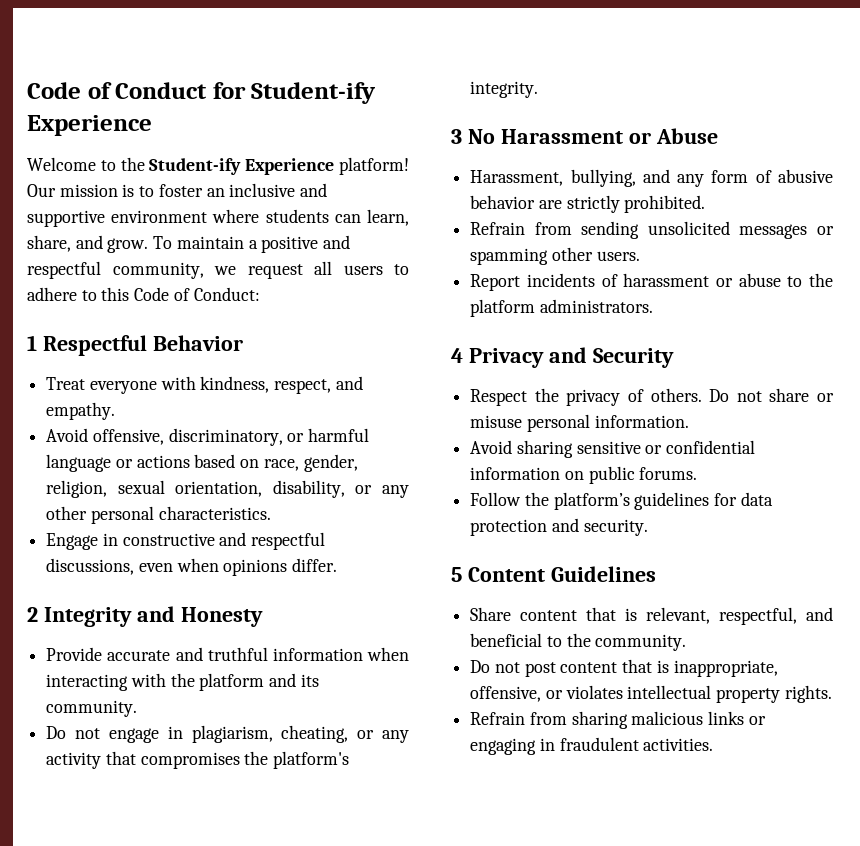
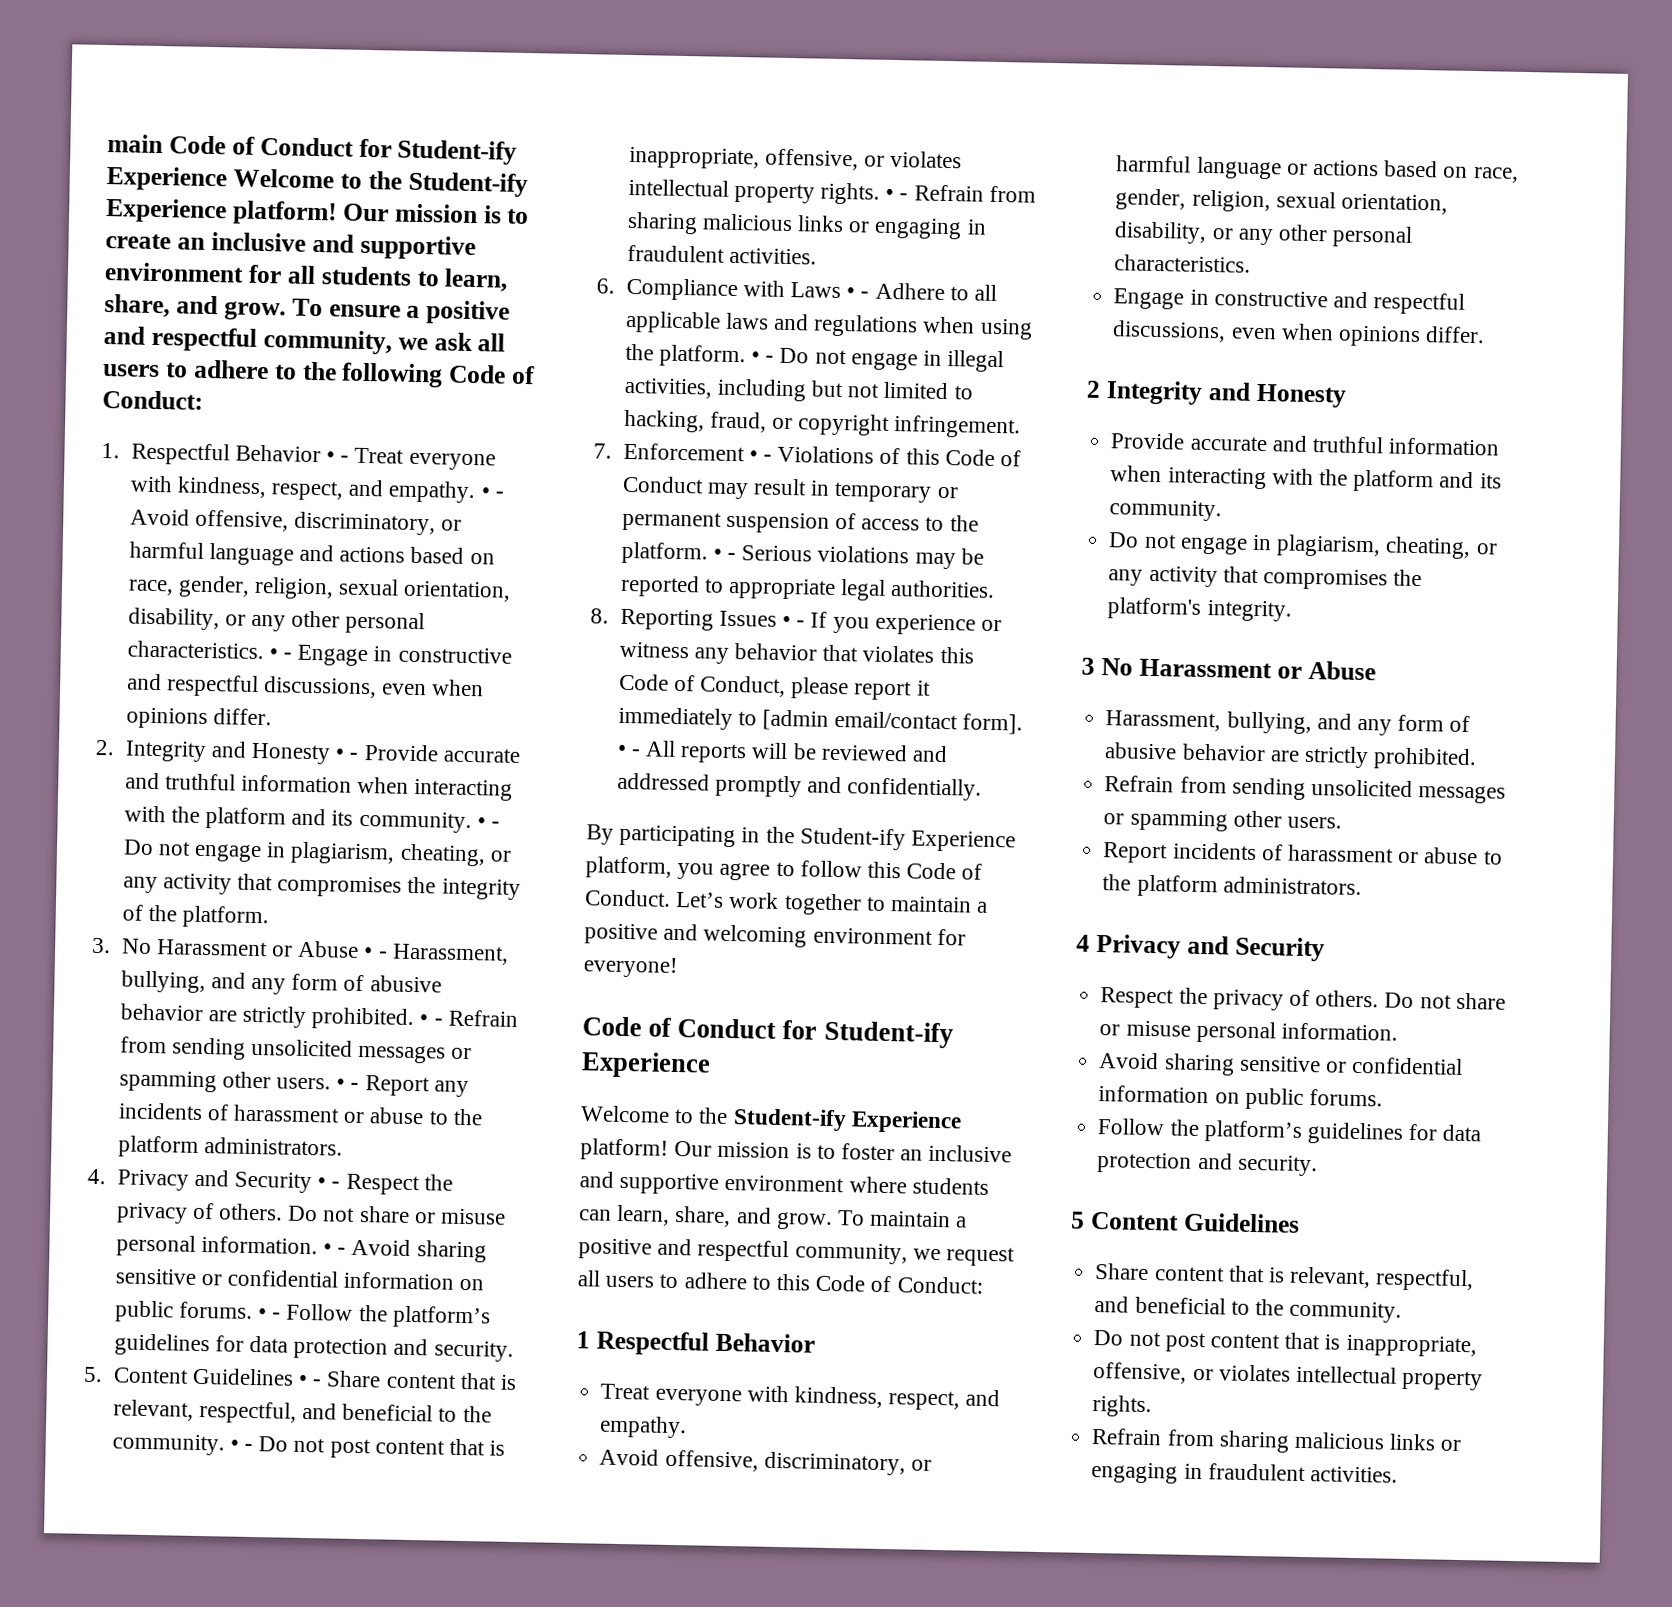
+ main Code of Conduct for Student-ify Experience Welcome to the Student-ify Experience platform! Our mission is to create an inclusive and supportive environment for all students to learn, share, and grow. To ensure a positive and respectful community, we ask all users to adhere to the following Code of Conduct:
+ 1. Respectful Behavior • - Treat everyone with kindness, respect, and empathy. • - Avoid offensive, discriminatory, or harmful language and actions based on race, gender, religion, sexual orientation, disability, or any other personal characteristics. • - Engage in constructive and respectful discussions, even when opinions differ.
+ 2. Integrity and Honesty • - Provide accurate and truthful information when interacting with the platform and its community. • - Do not engage in plagiarism, cheating, or any activity that compromises the integrity of the platform.
+ 3. No Harassment or Abuse • - Harassment, bullying, and any form of abusive behavior are strictly prohibited. • - Refrain from sending unsolicited messages or spamming other users. • - Report any incidents of harassment or abuse to the platform administrators.
+ 4. Privacy and Security • - Respect the privacy of others. Do not share or misuse personal information. • - Avoid sharing sensitive or confidential information on public forums. • - Follow the platform’s guidelines for data protection and security.
+ 5. Content Guidelines • - Share content that is relevant, respectful, and beneficial to the community. • - Do not post content that is inappropriate, offensive, or violates intellectual property rights. • - Refrain from sharing malicious links or engaging in fraudulent activities.
+ 6. Compliance with Laws • - Adhere to all applicable laws and regulations when using the platform. • - Do not engage in illegal activities, including but not limited to hacking, fraud, or copyright infringement.
+ 7. Enforcement • - Violations of this Code of Conduct may result in temporary or permanent suspension of access to the platform. • - Serious violations may be reported to appropriate legal authorities.
+ 8. Reporting Issues • - If you experience or witness any behavior that violates this Code of Conduct, please report it immediately to [admin email/contact form]. • - All reports will be reviewed and addressed promptly and confidentially.
+ By participating in the Student-ify Experience platform, you agree to follow this Code of Conduct. Let’s work together to maintain a positive and welcoming environment for everyone!

